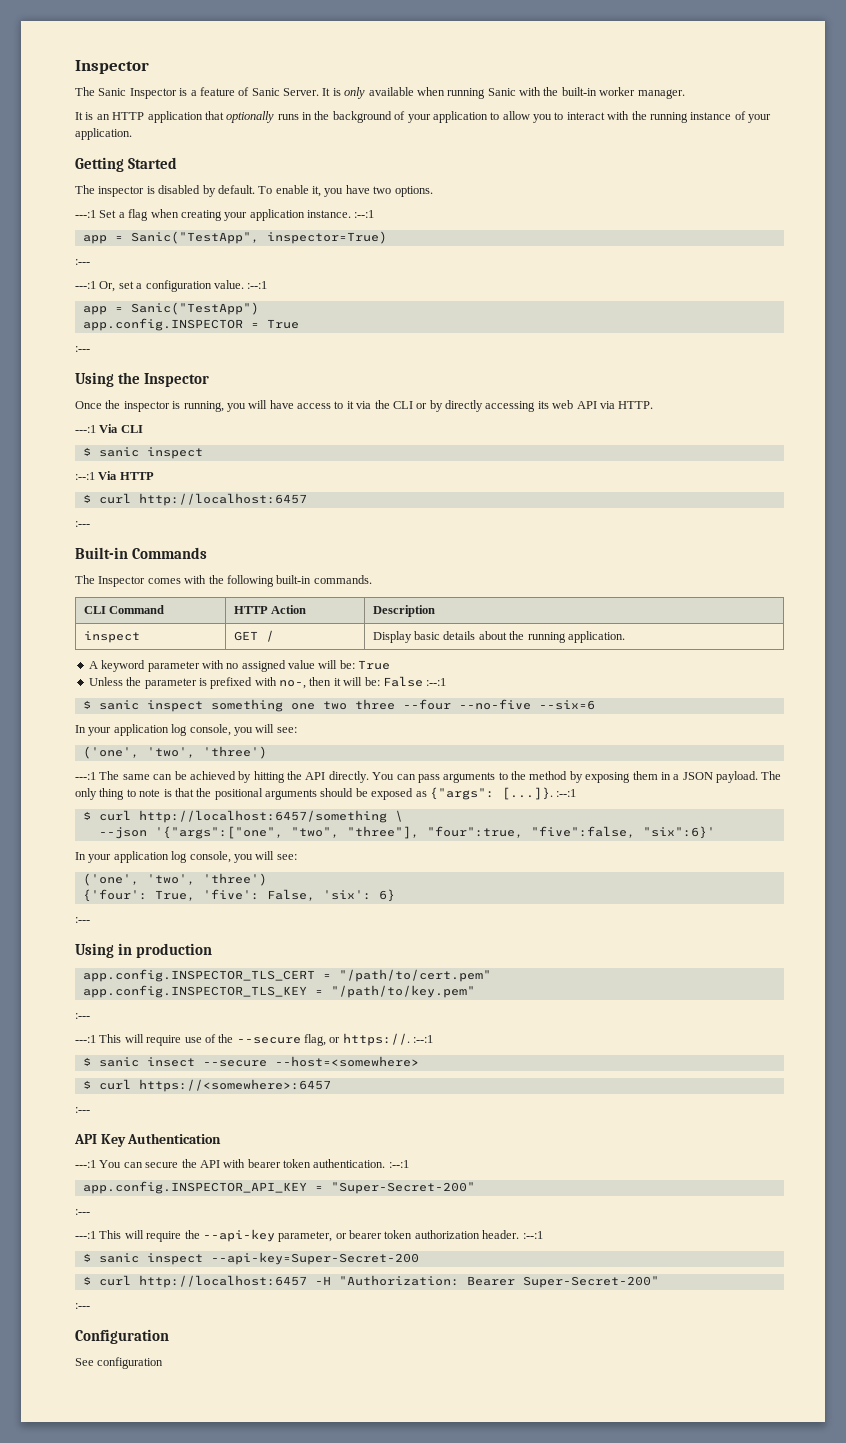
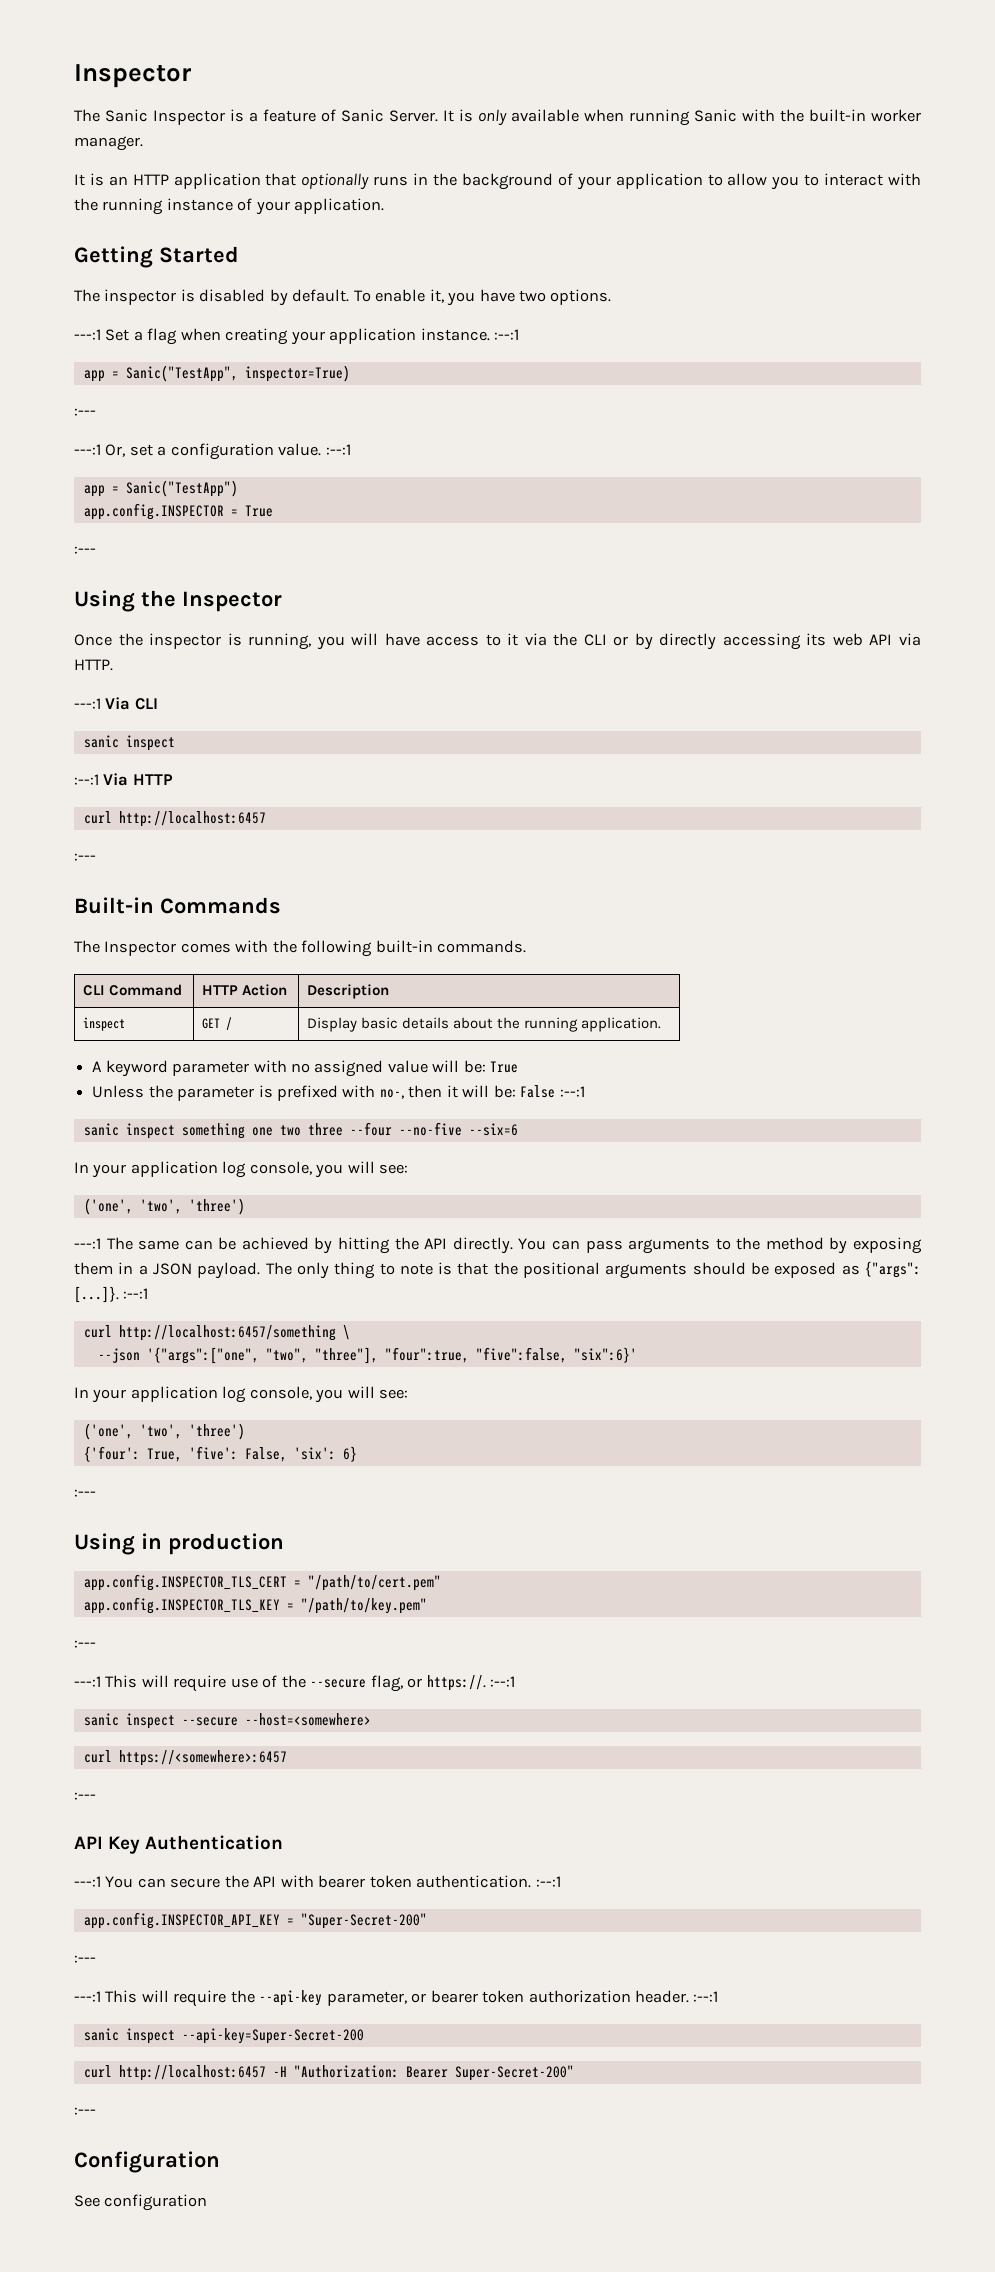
  ---:1 Via CLI
- $ sanic inspect
+ sanic inspect
  :--:1 Via HTTP
- $ curl http://localhost:6457
+ curl http://localhost:6457
- $ sanic inspect something one two three --four --no-five --six=6
+ sanic inspect something one two three --four --no-five --six=6
- $ curl http://localhost:6457/something \
+ curl http://localhost:6457/something \
- $ sanic insect --secure --host=<somewhere>
+ sanic inspect --secure --host=<somewhere>
- $ curl https://<somewhere>:6457
+ curl https://<somewhere>:6457
- $ sanic inspect --api-key=Super-Secret-200
+ sanic inspect --api-key=Super-Secret-200
- $ curl http://localhost:6457 -H "Authorization: Bearer Super-Secret-200"
+ curl http://localhost:6457 -H "Authorization: Bearer Super-Secret-200"

